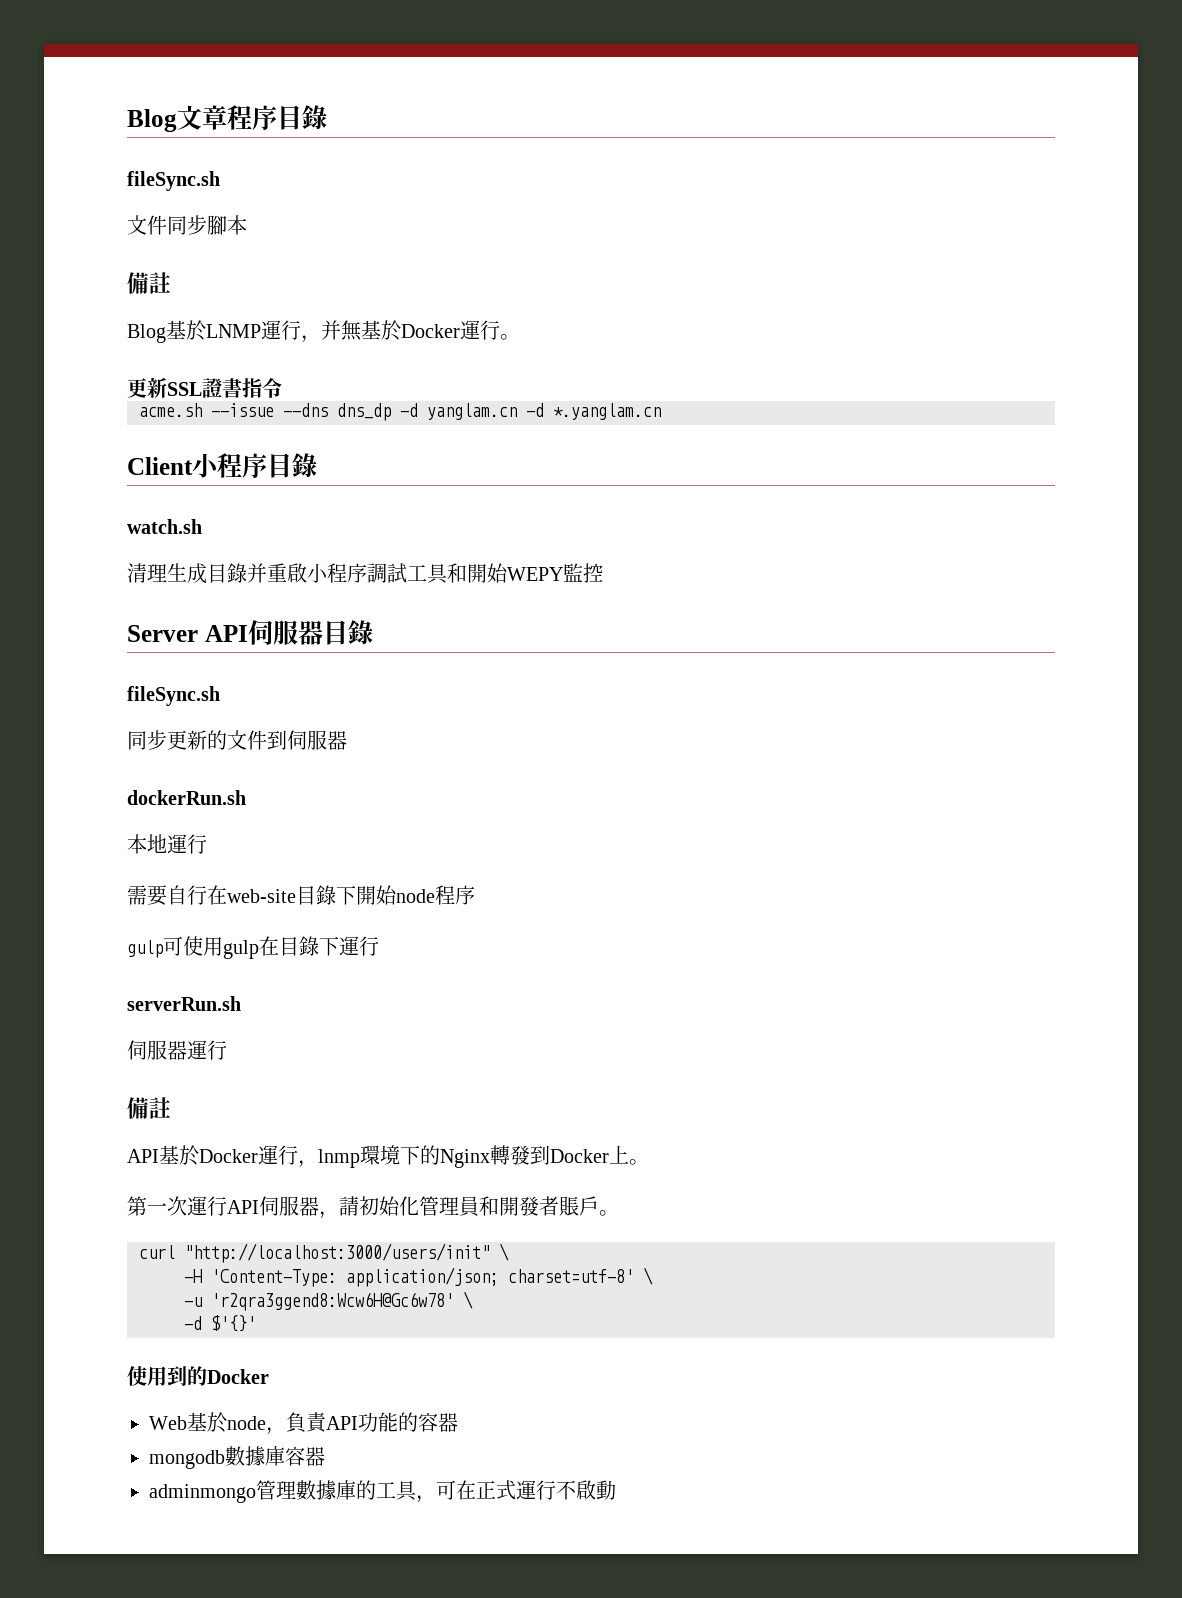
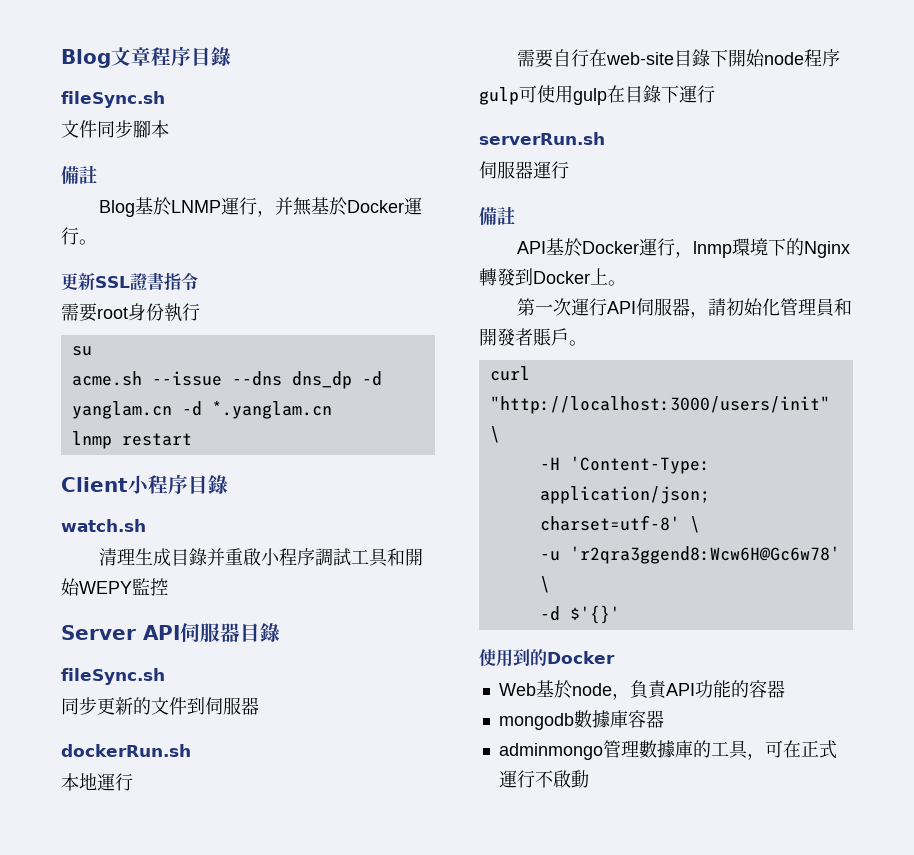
+ 需要root身份執行
+ su
+ lnmp restart

